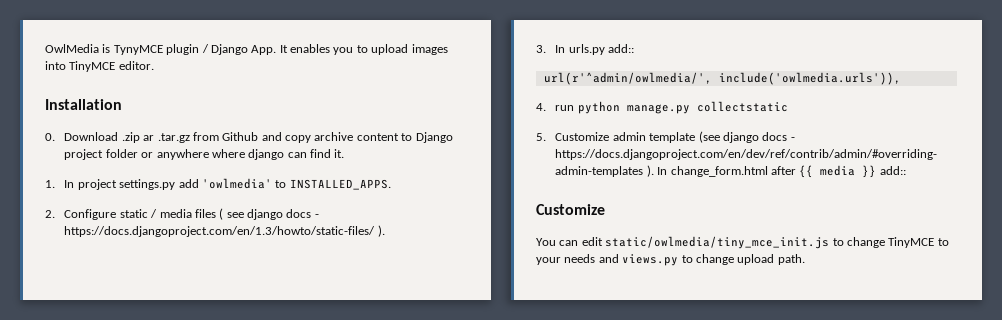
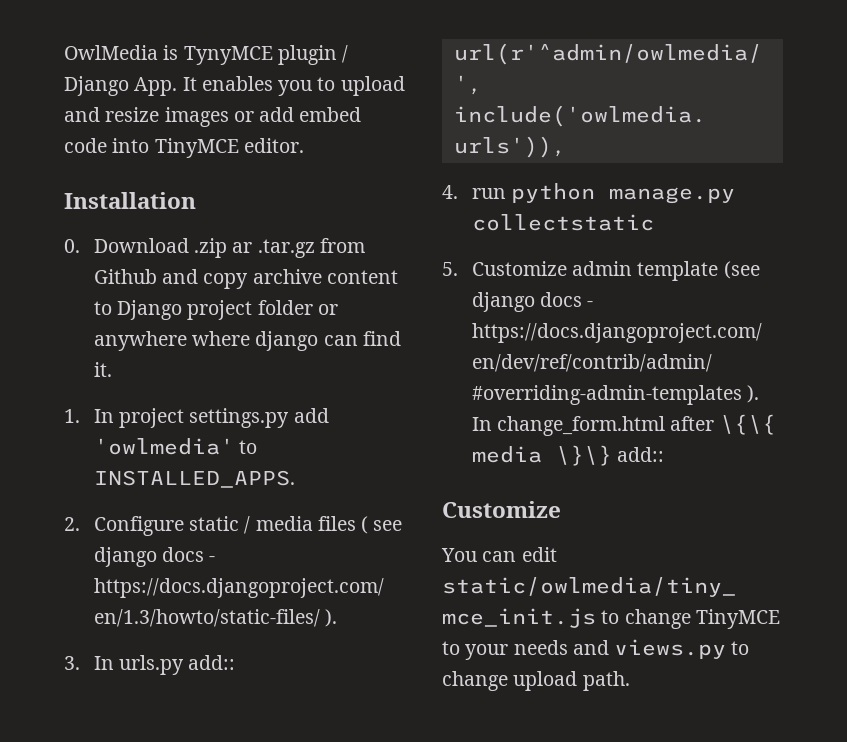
- OwlMedia is TynyMCE plugin / Django App. It enables you to upload images into TinyMCE editor.
+ OwlMedia is TynyMCE plugin / Django App. It enables you to upload and resize images or add embed code into TinyMCE editor.
- In change_form.html after {{ media }} add::
+ In change_form.html after \{\{ media \}\} add::

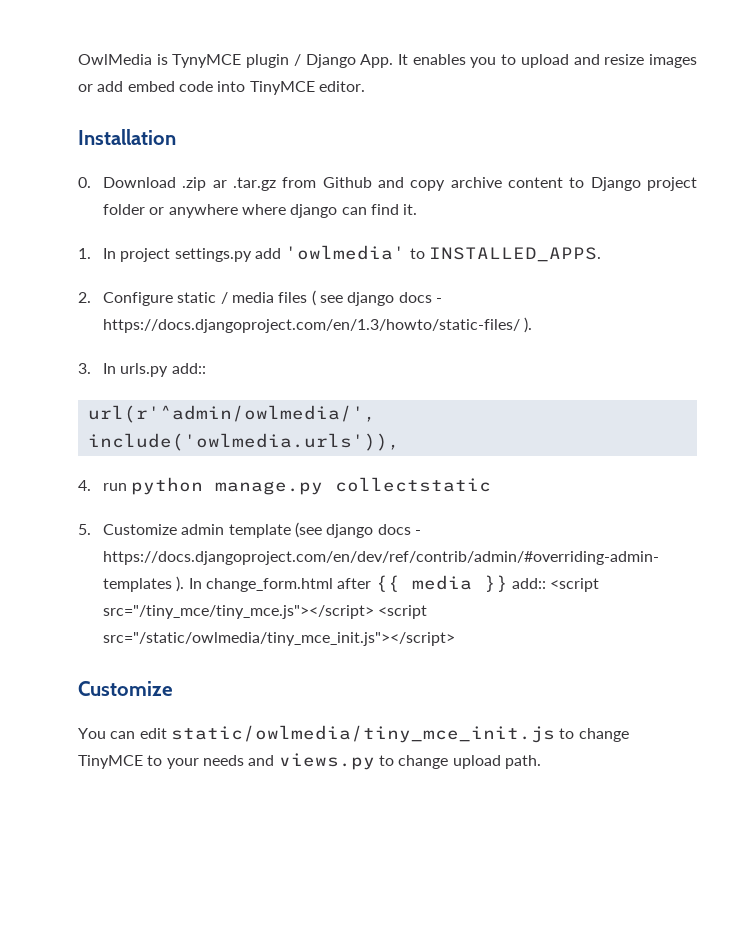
- In change_form.html after \{\{ media \}\} add::
+ In change_form.html after {{ media }} add:: <script src="/tiny_mce/tiny_mce.js"></script> <script src="/static/owlmedia/tiny_mce_init.js"></script>

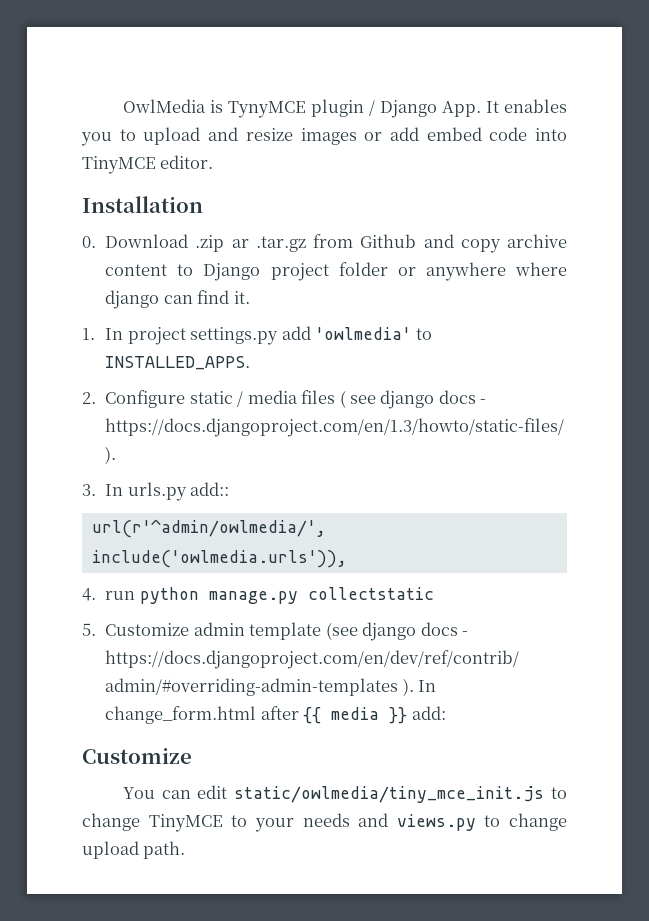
- In change_form.html after {{ media }} add:: <script src="/tiny_mce/tiny_mce.js"></script> <script src="/static/owlmedia/tiny_mce_init.js"></script>
+ In change_form.html after {{ media }} add:

